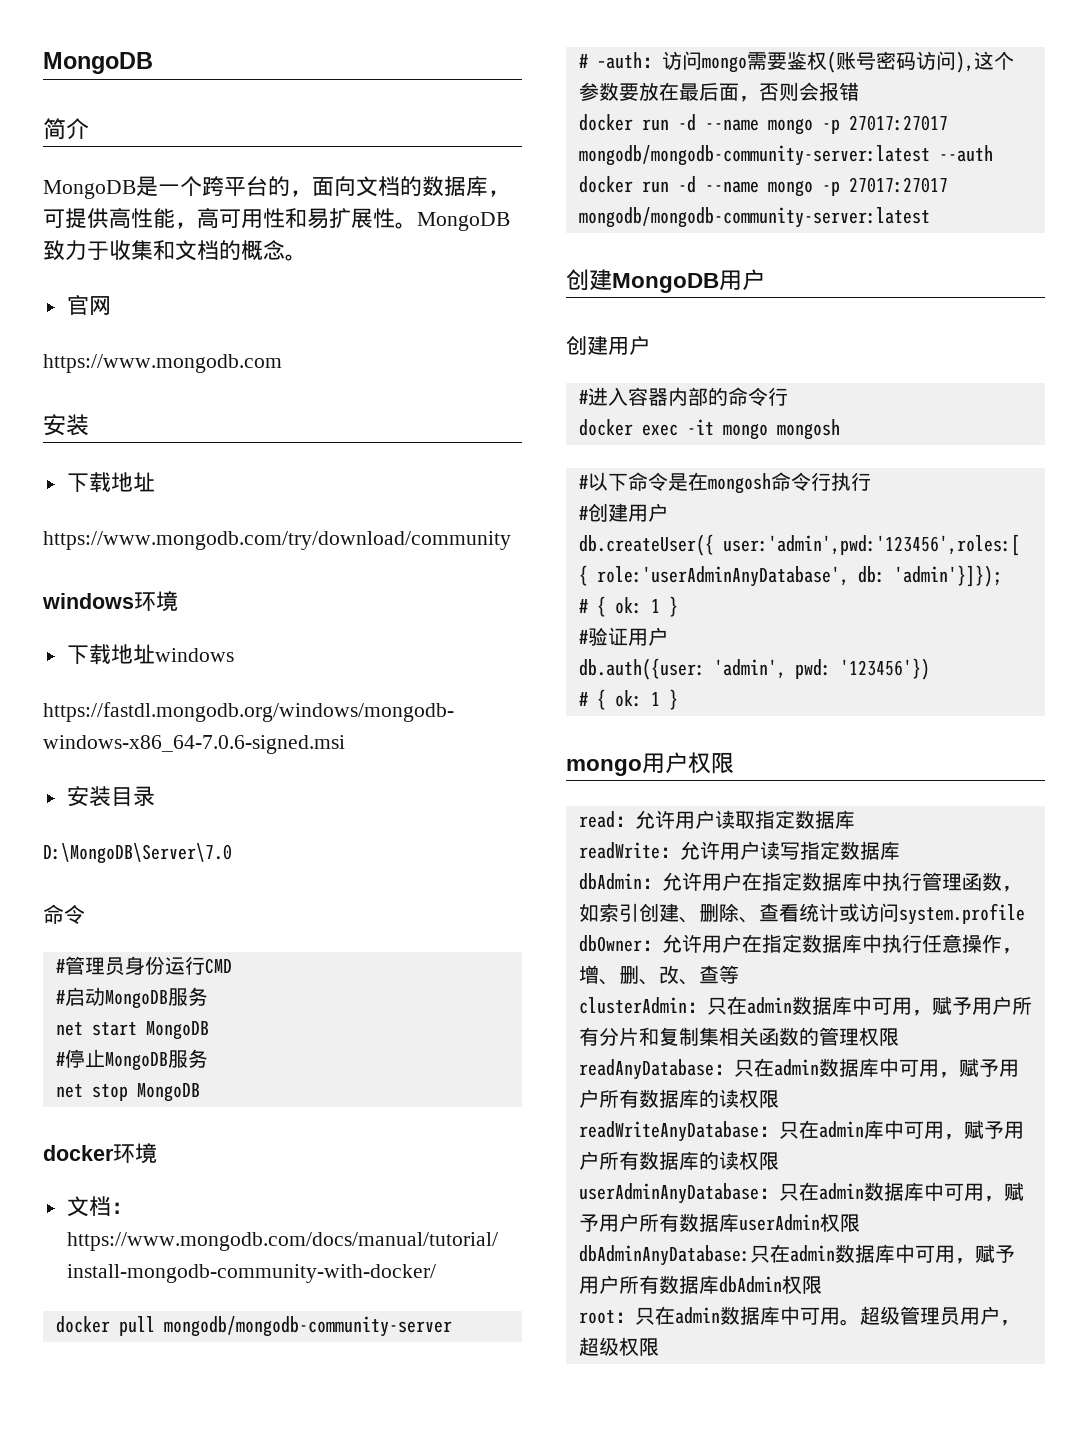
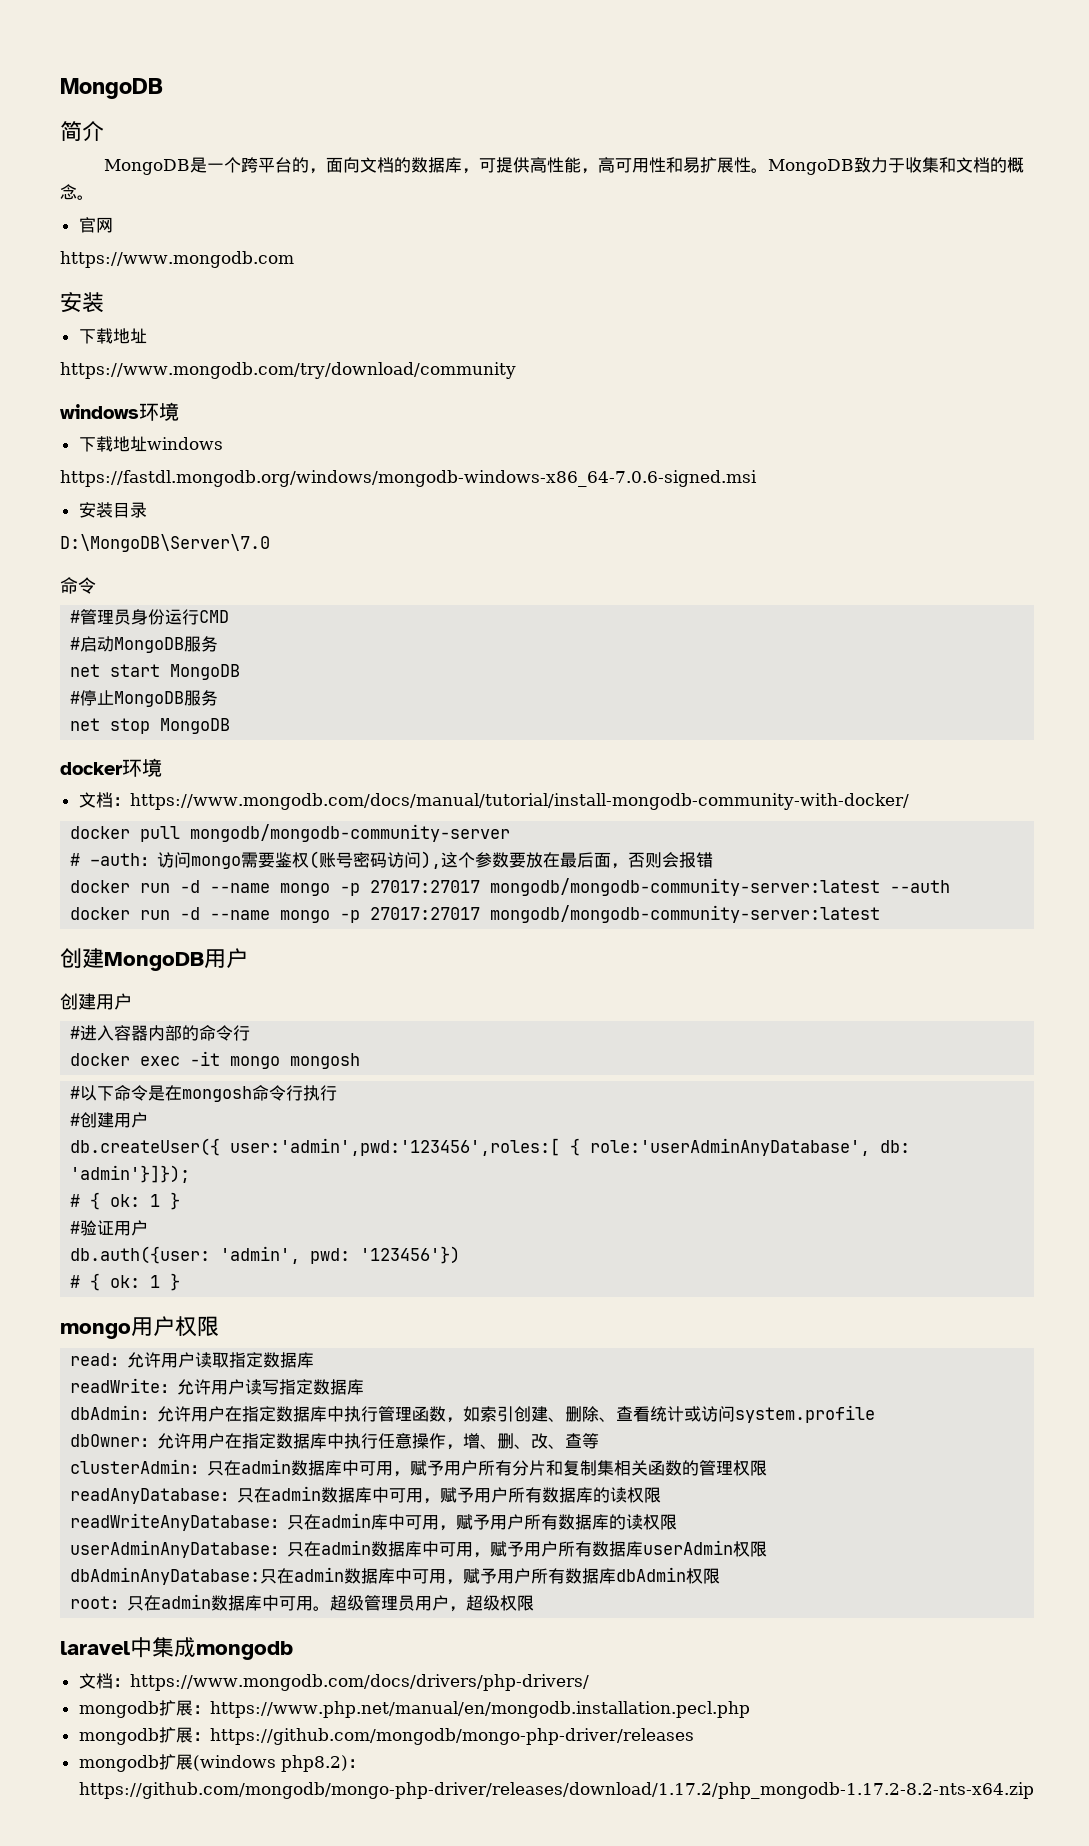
+ laravel中集成mongodb
+ 文档：https://www.mongodb.com/docs/drivers/php-drivers/
+ mongodb扩展：https://www.php.net/manual/en/mongodb.installation.pecl.php
+ mongodb扩展：https://github.com/mongodb/mongo-php-driver/releases
+ mongodb扩展(windows php8.2)：https://github.com/mongodb/mongo-php-driver/releases/download/1.17.2/php_mongodb-1.17.2-8.2-nts-x64.zip

